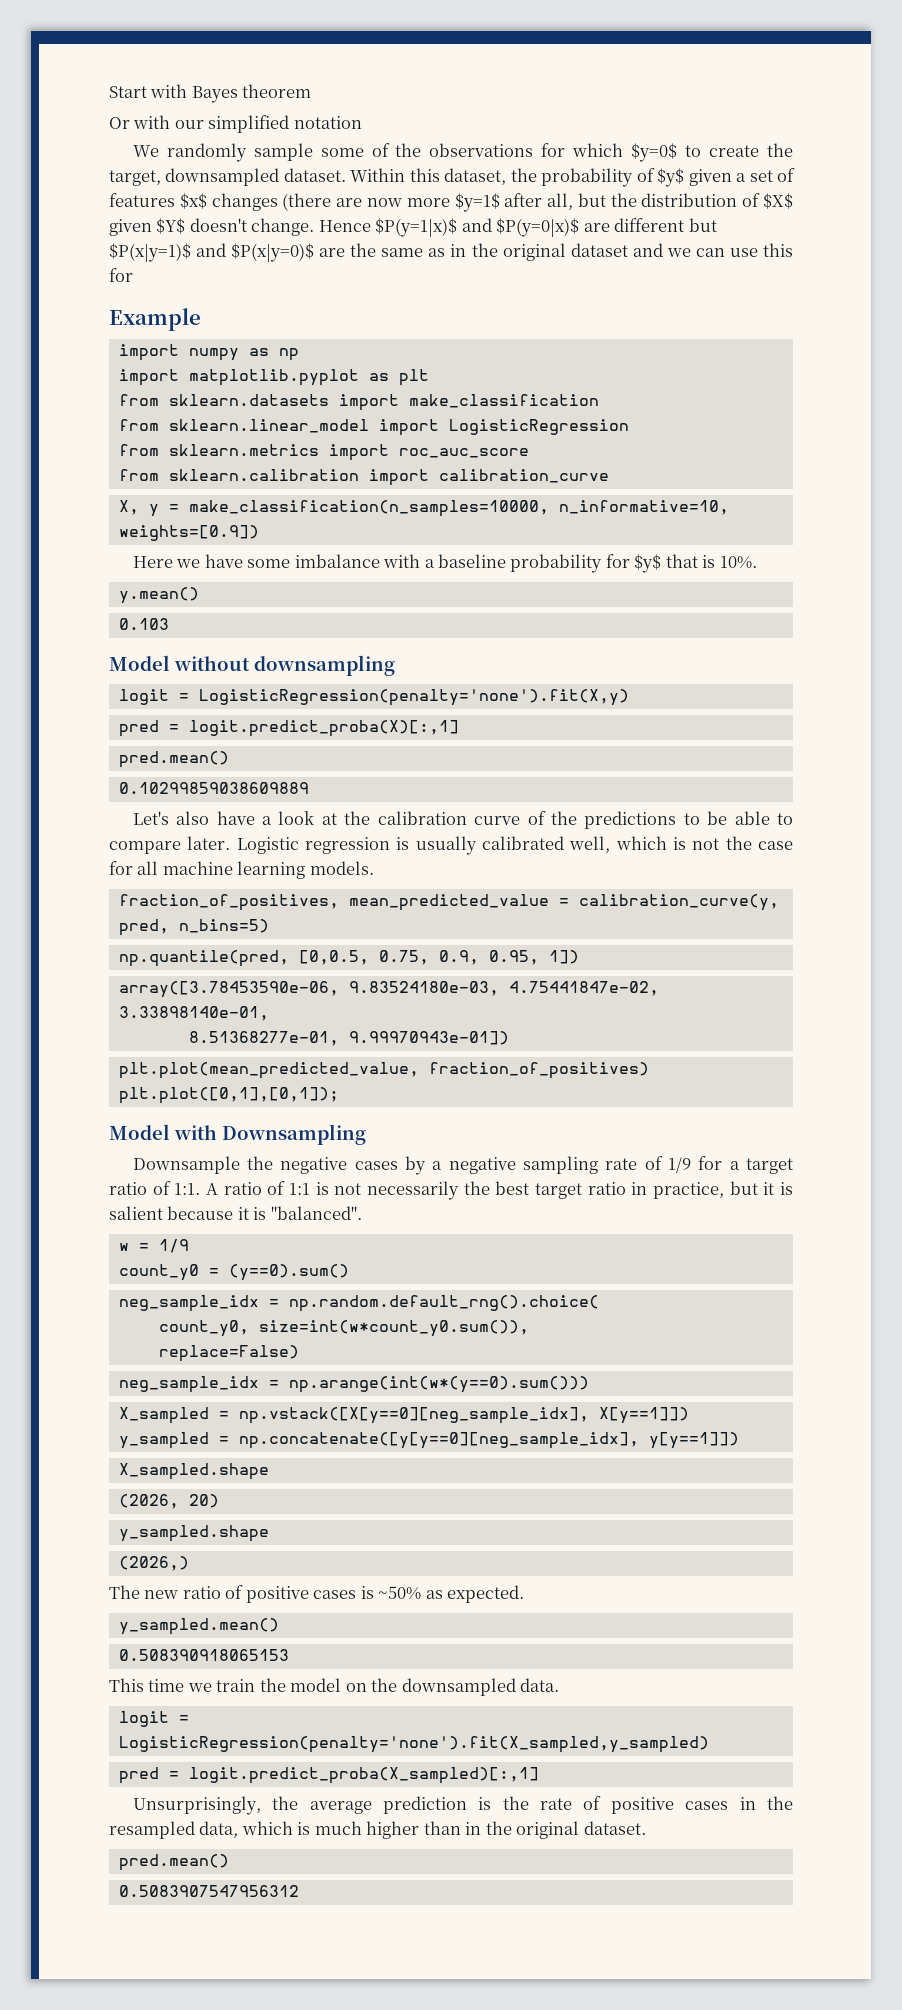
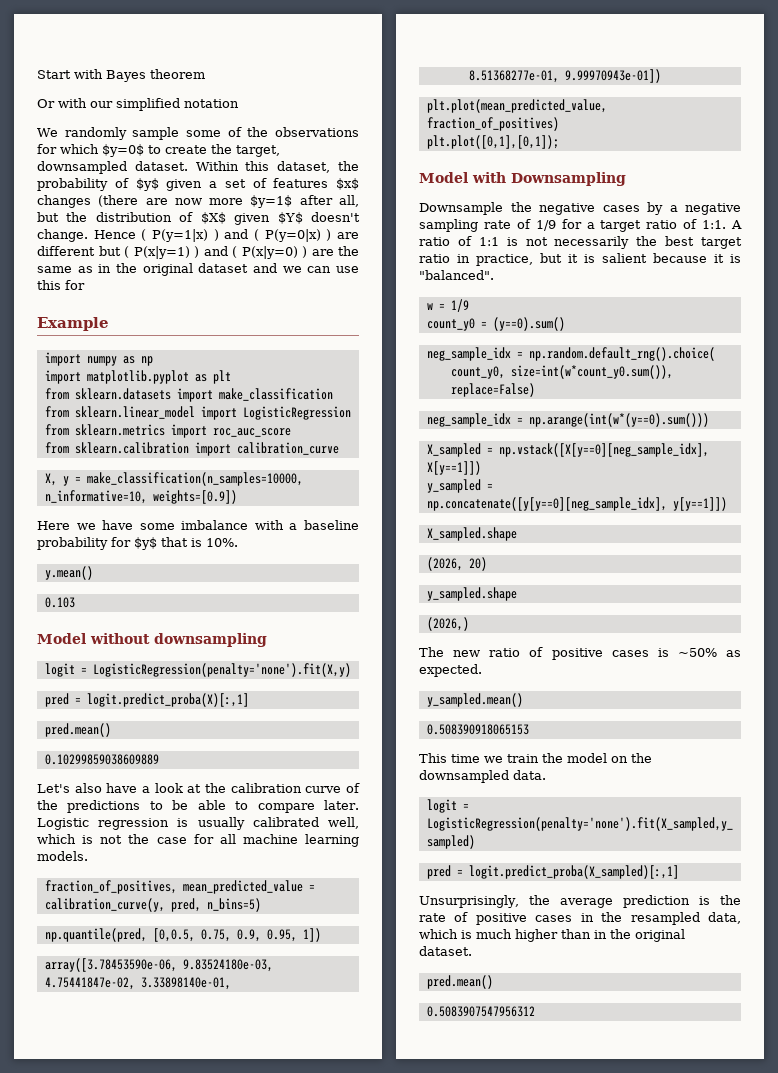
- Hence $P(y=1|x)$ and $P(y=0|x)$ are different but $P(x|y=1)$ and $P(x|y=0)$ are the same as in the original dataset and we can use this for
+ Hence ( P(y=1|x) ) and ( P(y=0|x) ) are different but ( P(x|y=1) ) and ( P(x|y=0) ) are the same as in the original dataset and we can use this for

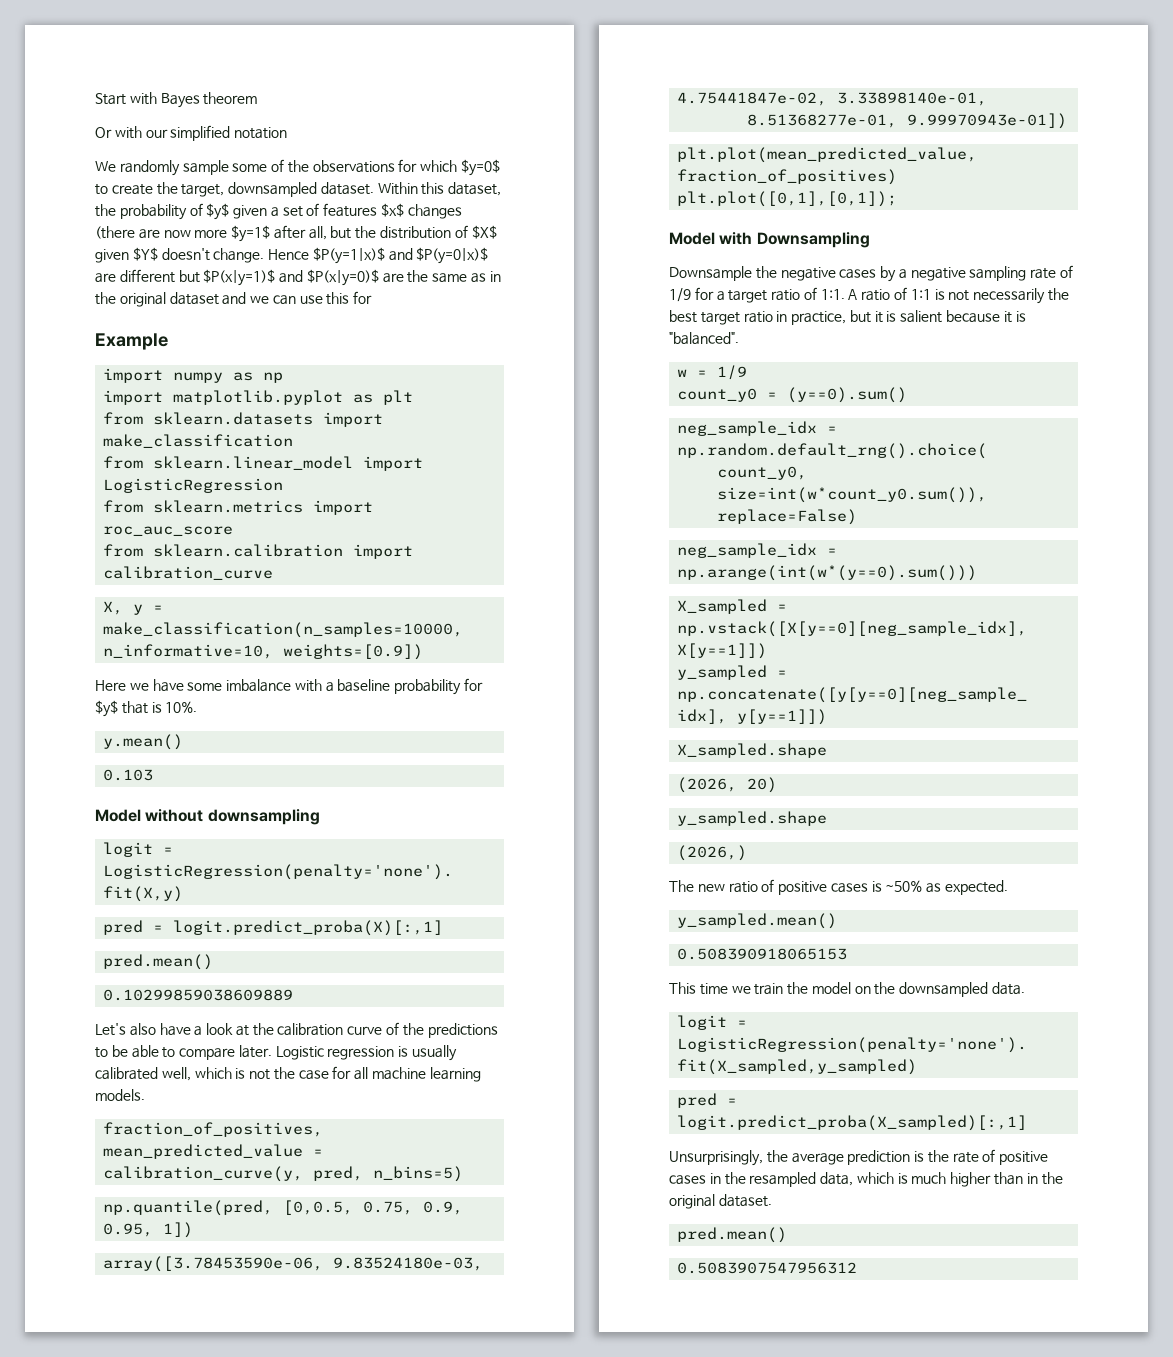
- Hence ( P(y=1|x) ) and ( P(y=0|x) ) are different but ( P(x|y=1) ) and ( P(x|y=0) ) are the same as in the original dataset and we can use this for
+ Hence $P(y=1|x)$ and $P(y=0|x)$ are different but $P(x|y=1)$ and $P(x|y=0)$ are the same as in the original dataset and we can use this for

